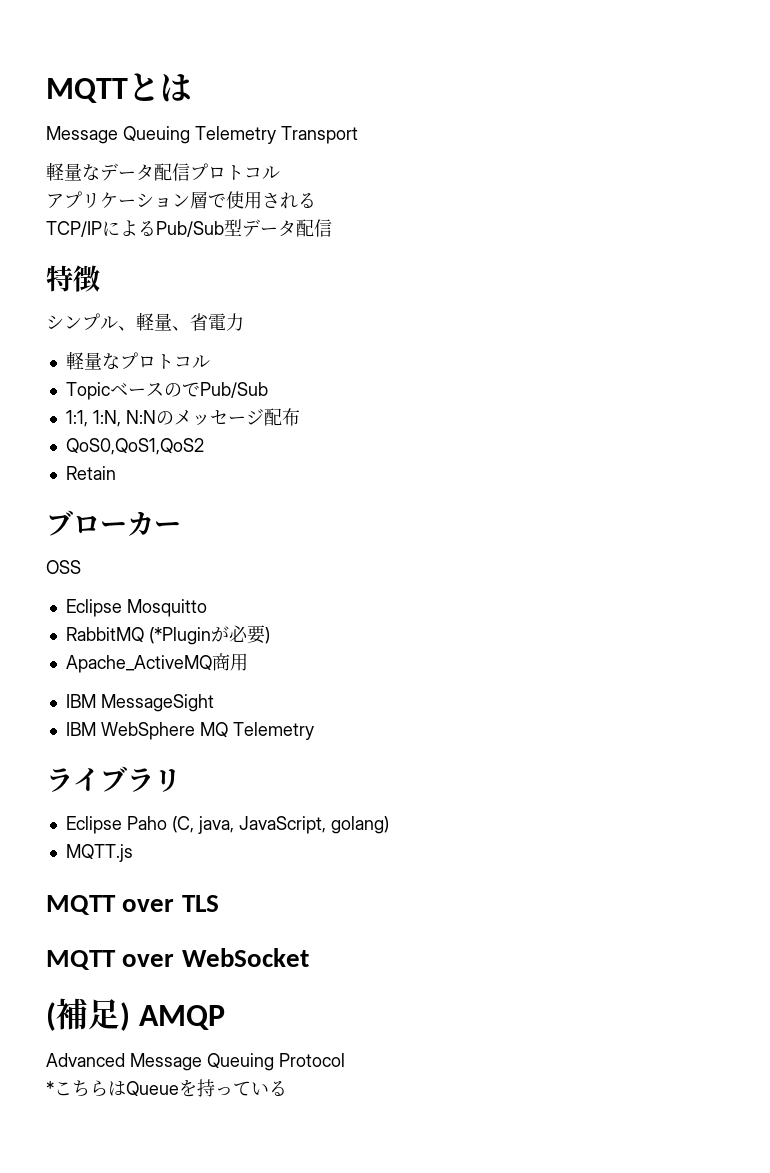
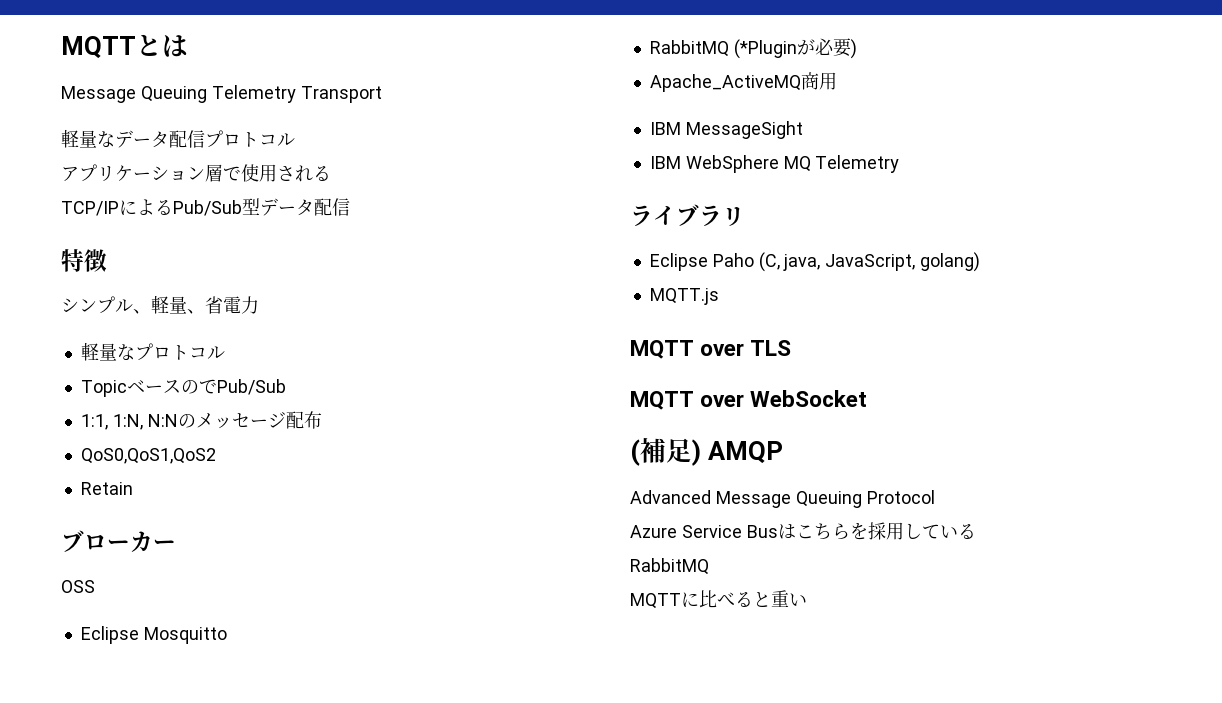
- *こちらはQueueを持っている
+ Azure Service Busはこちらを採用している
+ RabbitMQ
+ MQTTに比べると重い

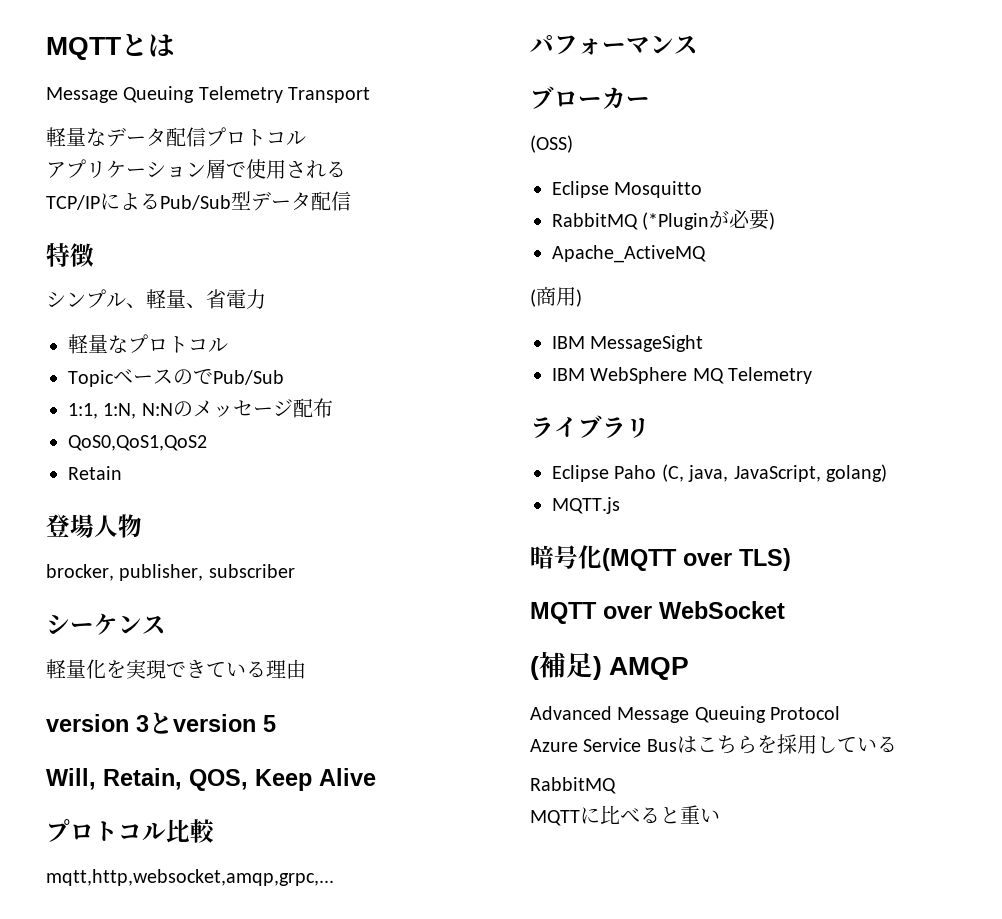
+ 登場人物
+ brocker, publisher, subscriber
+ シーケンス
+ 軽量化を実現できている理由
+ version 3とversion 5
+ Will, Retain, QOS, Keep Alive
+ プロトコル比較
+ mqtt,http,websocket,amqp,grpc,...
+ パフォーマンス
- OSS
+ (OSS)
- Apache_ActiveMQ商用
+ Apache_ActiveMQ
+ (商用)
- MQTT over TLS
+ 暗号化(MQTT over TLS)

